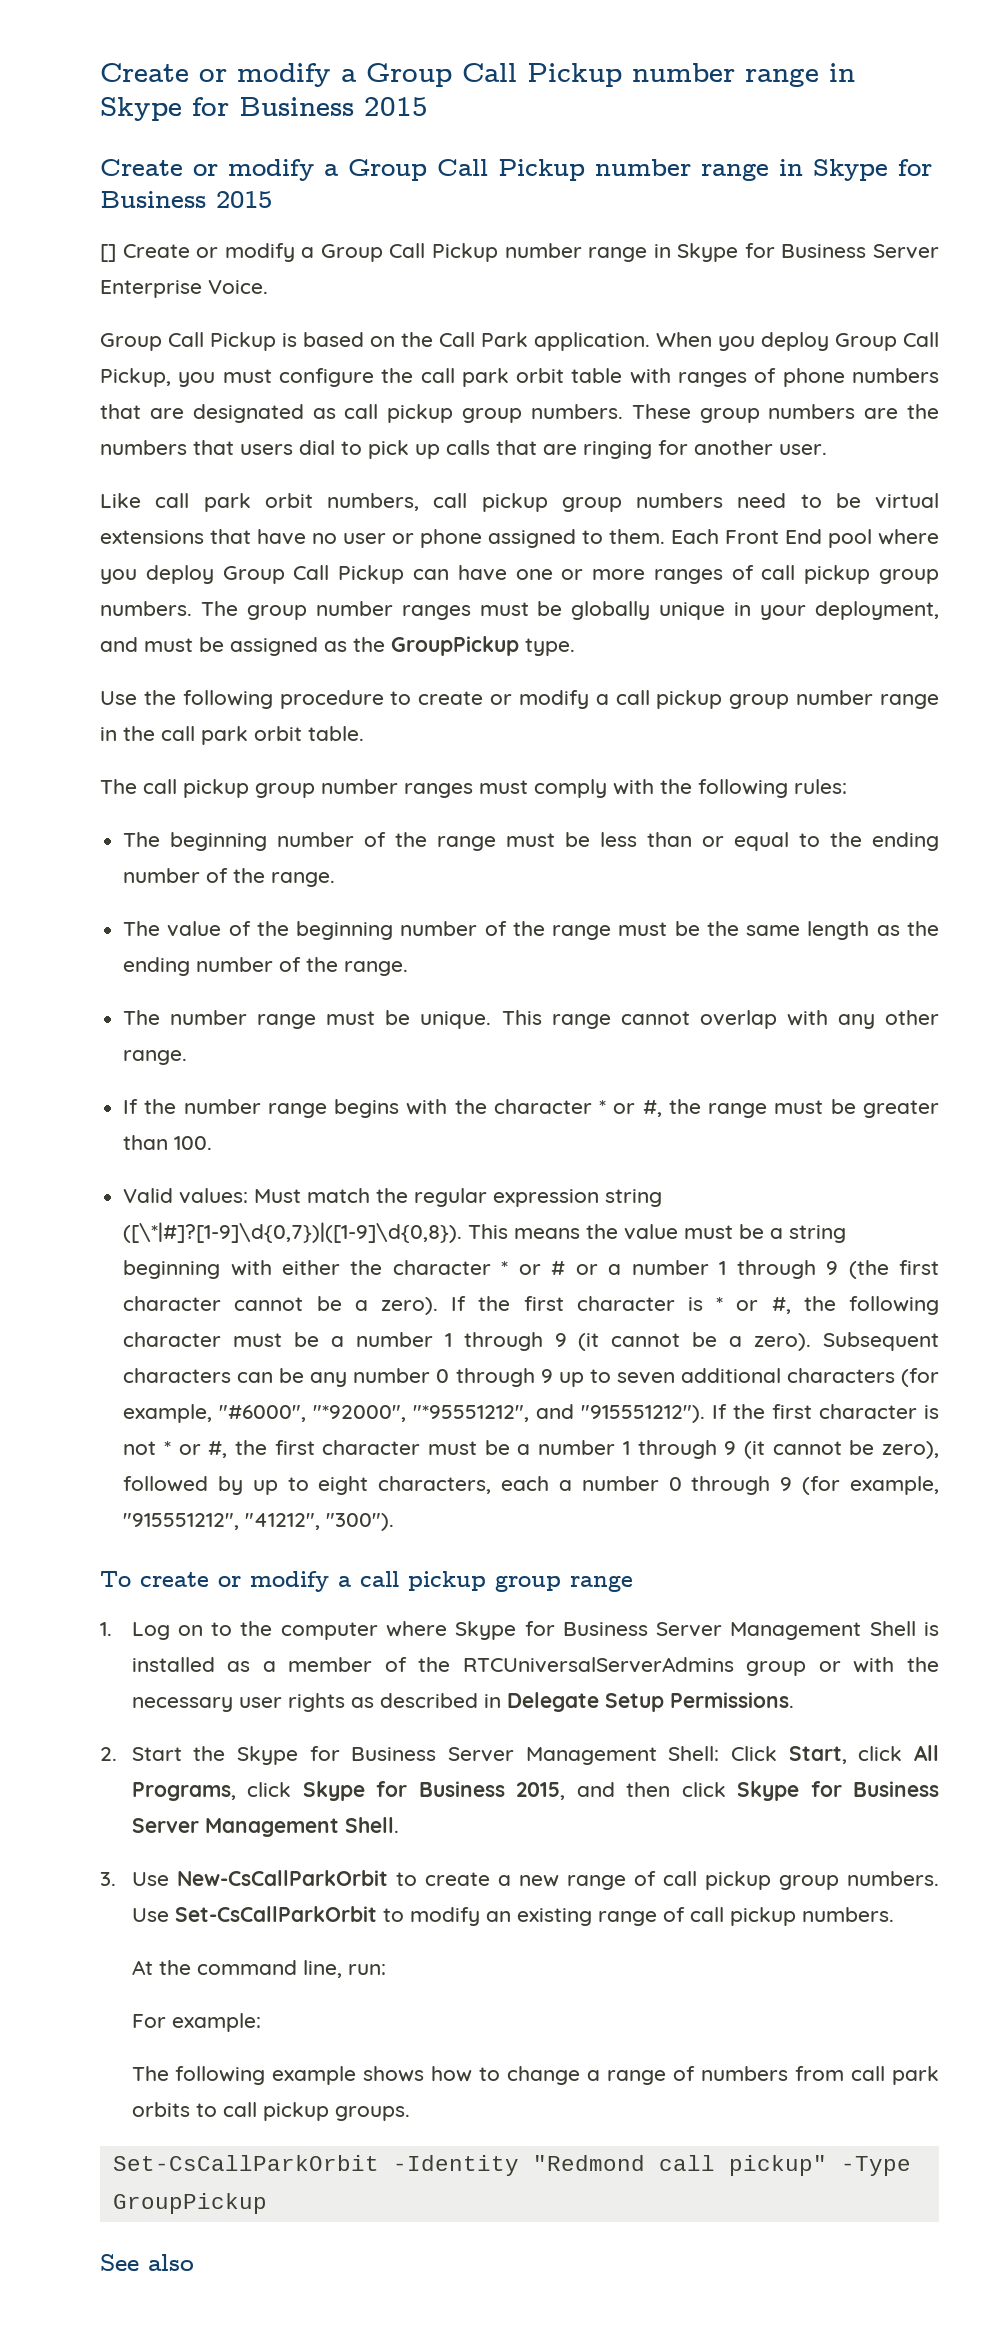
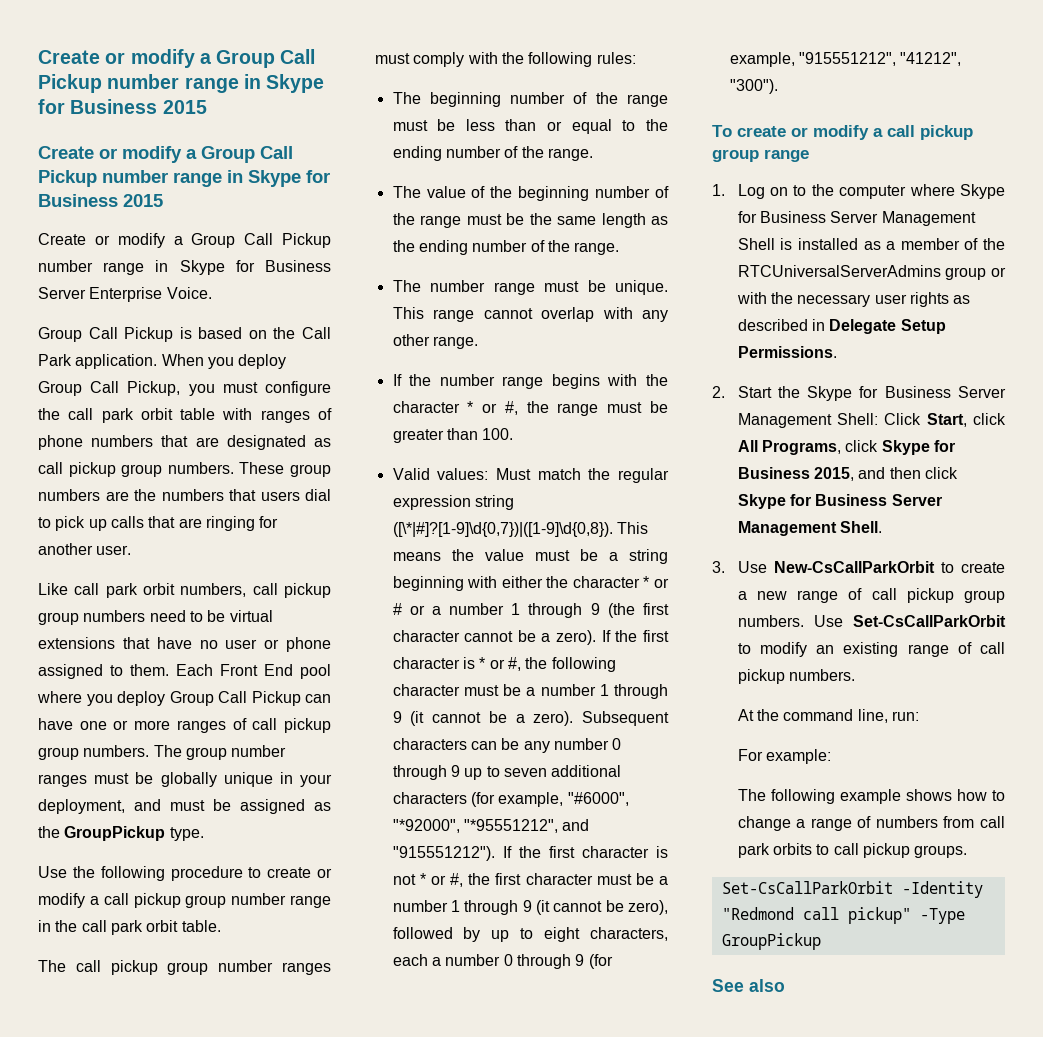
- [] Create or modify a Group Call Pickup number range in Skype for Business Server Enterprise Voice.
+ Create or modify a Group Call Pickup number range in Skype for Business Server Enterprise Voice.

